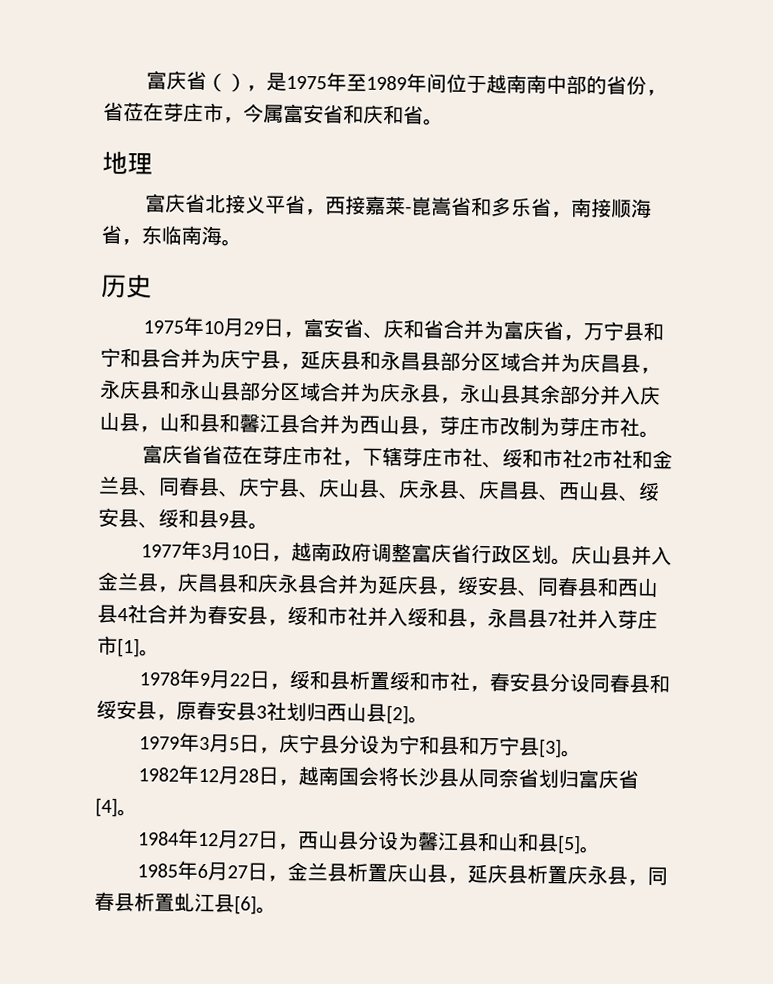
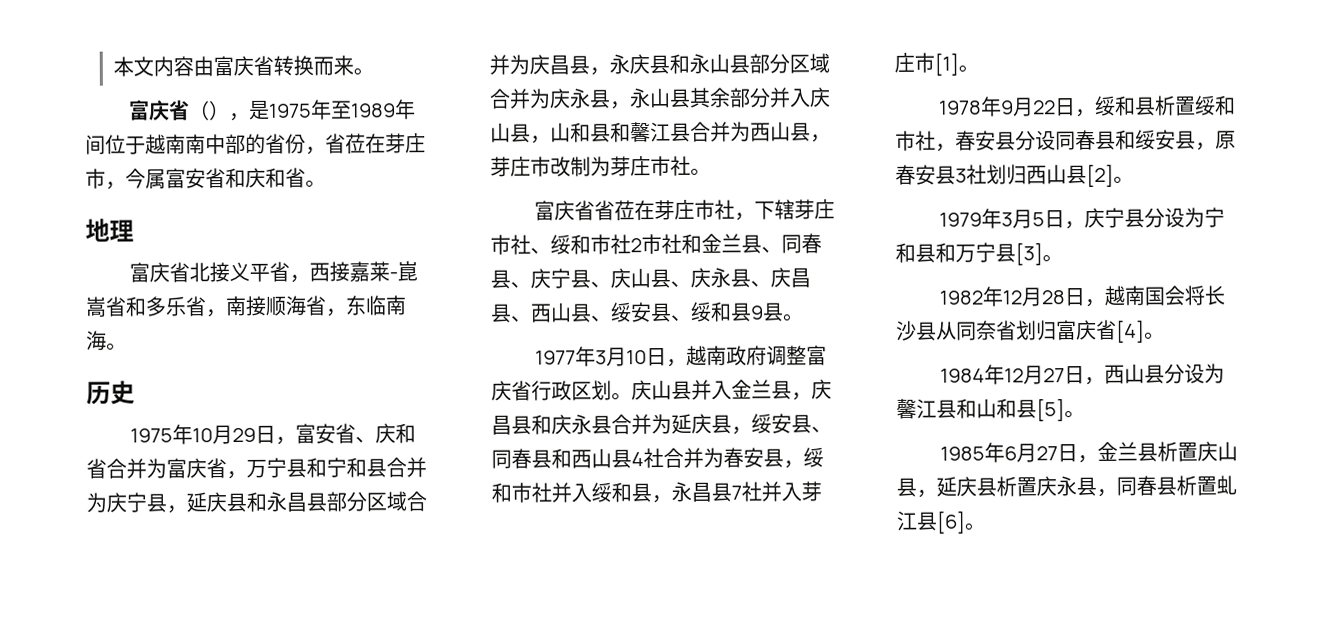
+ 本文内容由富庆省转换而来。

